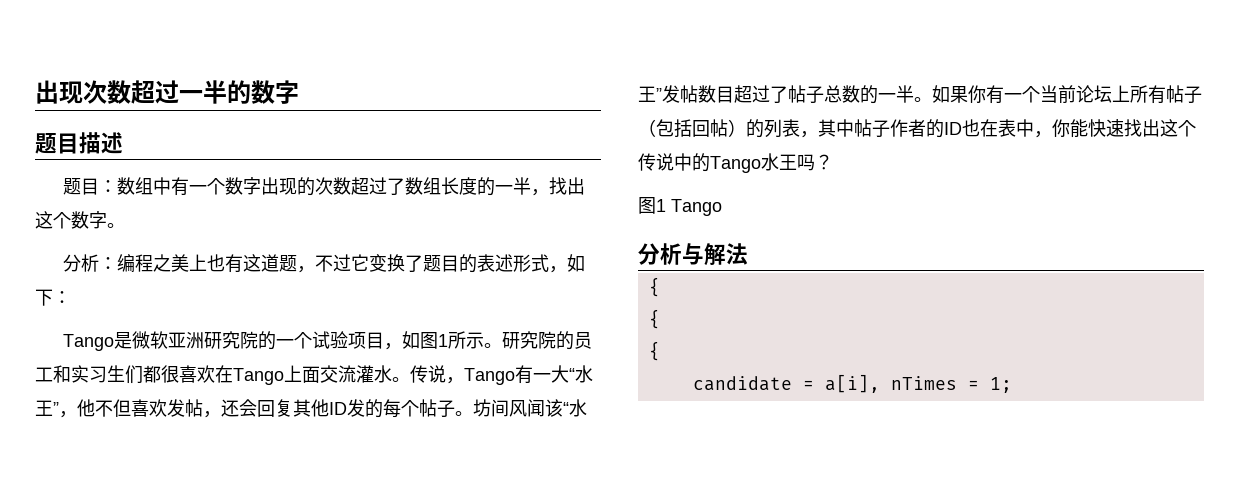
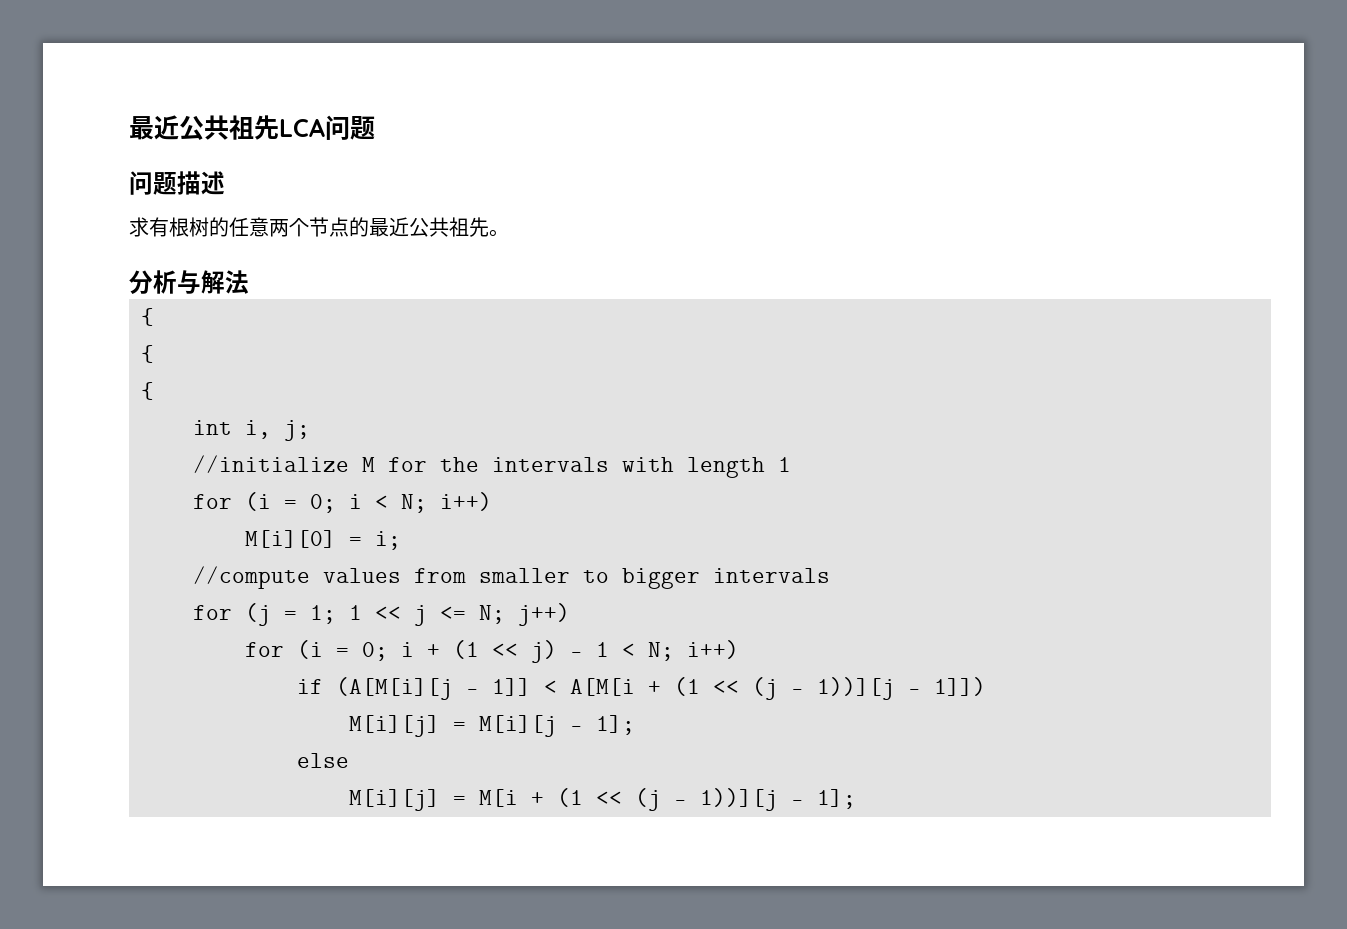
- 出现次数超过一半的数字
- 题目描述
- 题目：数组中有一个数字出现的次数超过了数组长度的一半，找出这个数字。
- 分析：编程之美上也有这道题，不过它变换了题目的表述形式，如下：
- Tango是微软亚洲研究院的一个试验项目，如图1所示。研究院的员工和实习生们都很喜欢在Tango上面交流灌水。传说，Tango有一大“水王”，他不但喜欢发帖，还会回复其他ID发的每个帖子。坊间风闻该“水王”发帖数目超过了帖子总数的一半。如果你有一个当前论坛上所有帖子（包括回帖）的列表，其中帖子作者的ID也在表中，你能快速找出这个传说中的Tango水王吗？
- 图1 Tango
+ 最近公共祖先LCA问题
+ 问题描述
+ 求有根树的任意两个节点的最近公共祖先。
- candidate = a[i], nTimes = 1;
+ int i, j;
+ //initialize M for the intervals with length 1
+ for (i = 0; i < N; i++)
+ M[i][0] = i;
+ //compute values from smaller to bigger intervals
+ for (j = 1; 1 << j <= N; j++)
+ for (i = 0; i + (1 << j) - 1 < N; i++)
+ if (A[M[i][j - 1]] < A[M[i + (1 << (j - 1))][j - 1]])
+ M[i][j] = M[i][j - 1];
+ else
+ M[i][j] = M[i + (1 << (j - 1))][j - 1];

